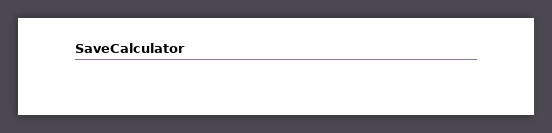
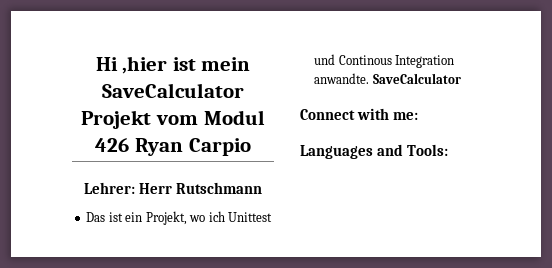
- SaveCalculator
+ Hi ,hier ist mein SaveCalculator Projekt vom Modul 426 Ryan Carpio
+ Lehrer: Herr Rutschmann
+ Das ist ein Projekt, wo ich Unittest und Continous Integration anwandte. SaveCalculator
+ Connect with me:
+ Languages and Tools:

